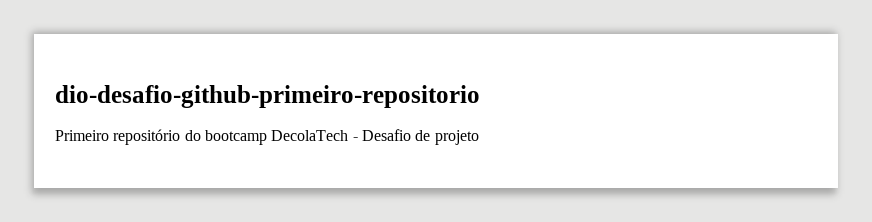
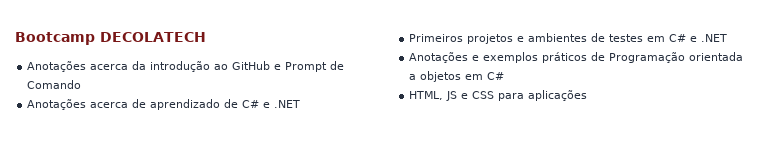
- dio-desafio-github-primeiro-repositorio
- Primeiro repositório do bootcamp DecolaTech - Desafio de projeto
+ Bootcamp DECOLATECH
+ Anotações acerca da introdução ao GitHub e Prompt de Comando
+ Anotações acerca de aprendizado de C# e .NET
+ Primeiros projetos e ambientes de testes em C# e .NET
+ Anotações e exemplos práticos de Programação orientada a objetos em C#
+ HTML, JS e CSS para aplicações

